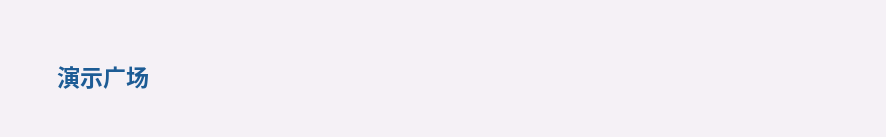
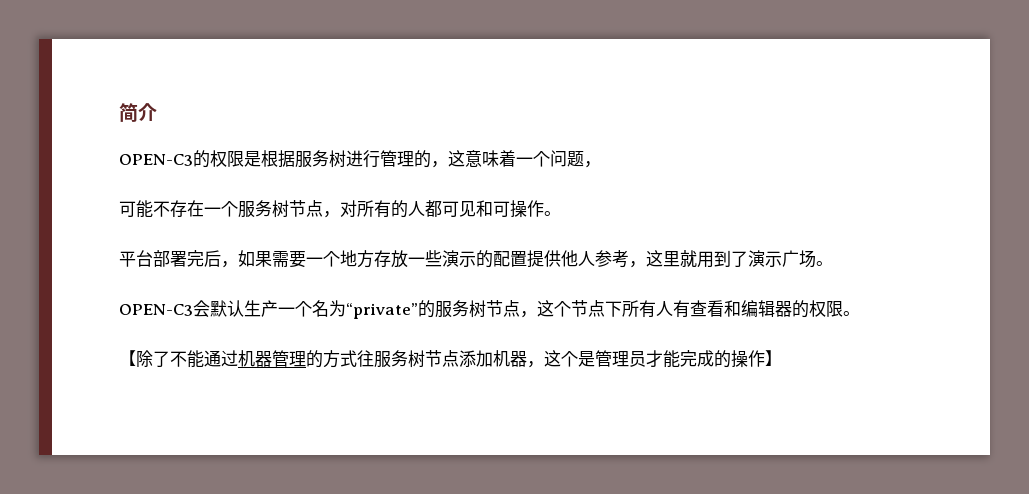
- 演示广场
+ 简介
+ OPEN-C3的权限是根据服务树进行管理的，这意味着一个问题，
+ 可能不存在一个服务树节点，对所有的人都可见和可操作。
+ 平台部署完后，如果需要一个地方存放一些演示的配置提供他人参考，这里就用到了演示广场。
+ OPEN-C3会默认生产一个名为“private”的服务树节点，这个节点下所有人有查看和编辑器的权限。
+ 【除了不能通过机器管理的方式往服务树节点添加机器，这个是管理员才能完成的操作】

